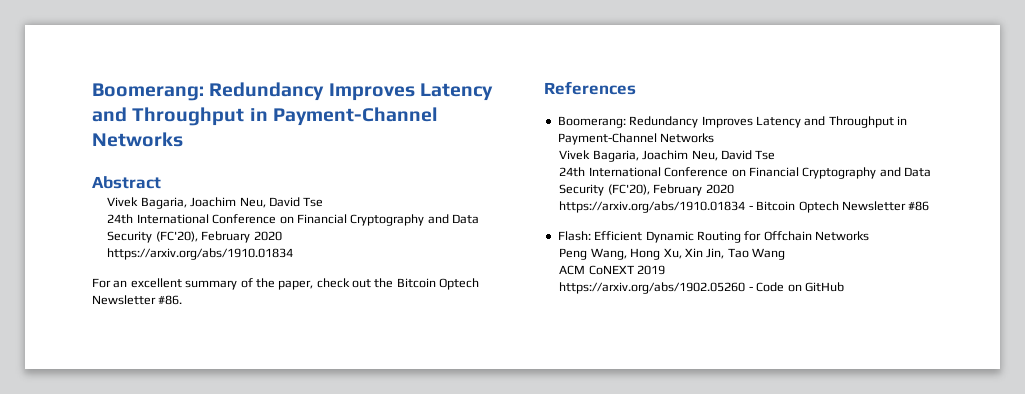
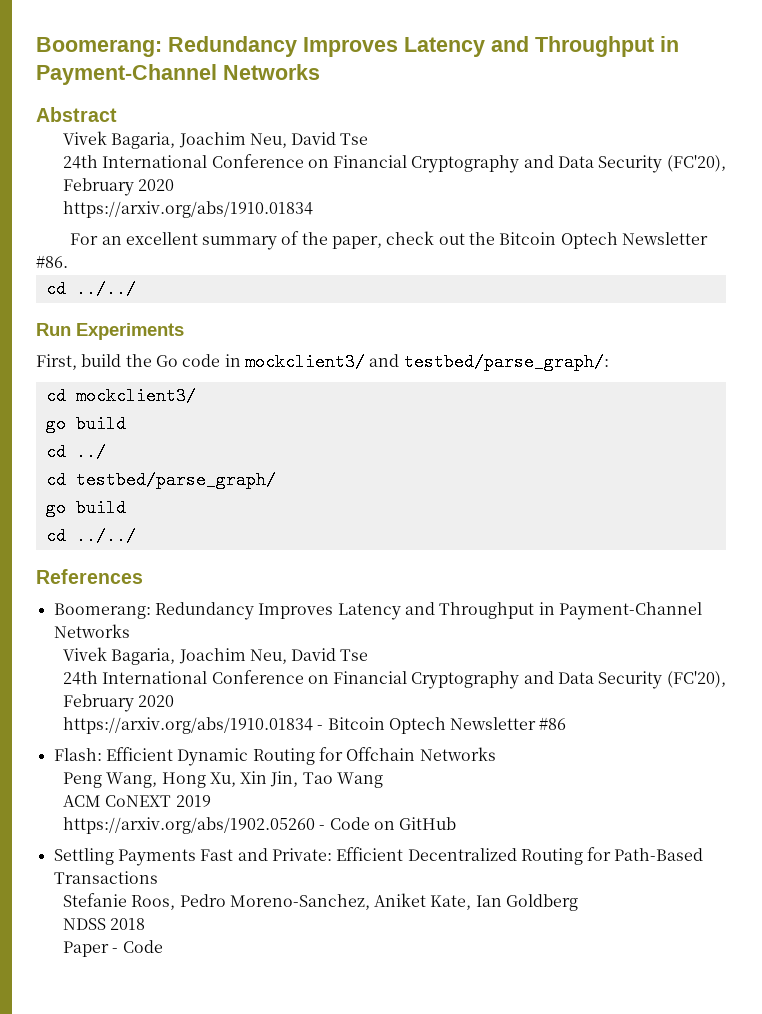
  For an excellent summary of the paper, check out the Bitcoin Optech Newsletter #86.
+ cd ../../
+ Run Experiments
+ First, build the Go code in mockclient3/ and testbed/parse_graph/:
+ cd mockclient3/
+ go build
+ cd ../
+ cd testbed/parse_graph/
+ go build
+ cd ../../
+ Settling Payments Fast and Private: Efficient Decentralized Routing for Path-Based Transactions
+ Stefanie Roos, Pedro Moreno-Sanchez, Aniket Kate, Ian Goldberg
+ NDSS 2018
+ Paper - Code

